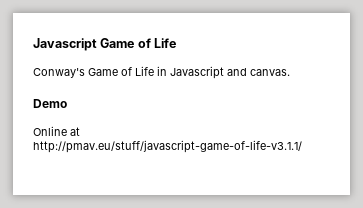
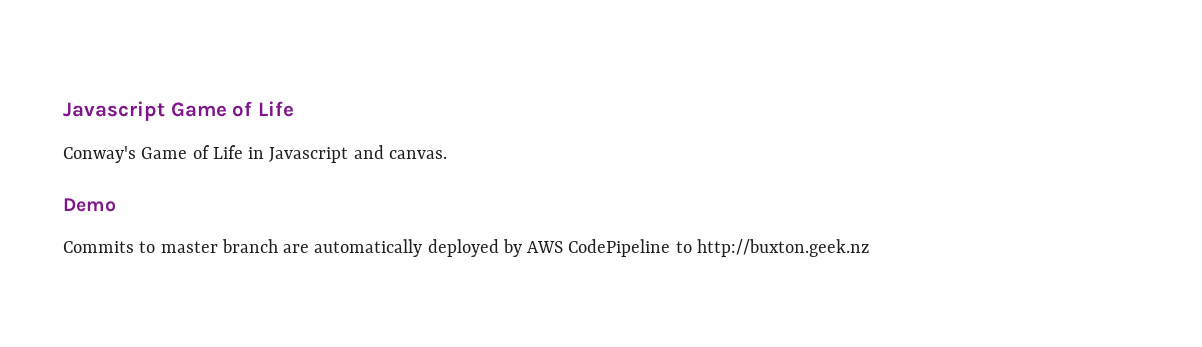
- Online at http://pmav.eu/stuff/javascript-game-of-life-v3.1.1/
+ Commits to master branch are automatically deployed by AWS CodePipeline to http://buxton.geek.nz

